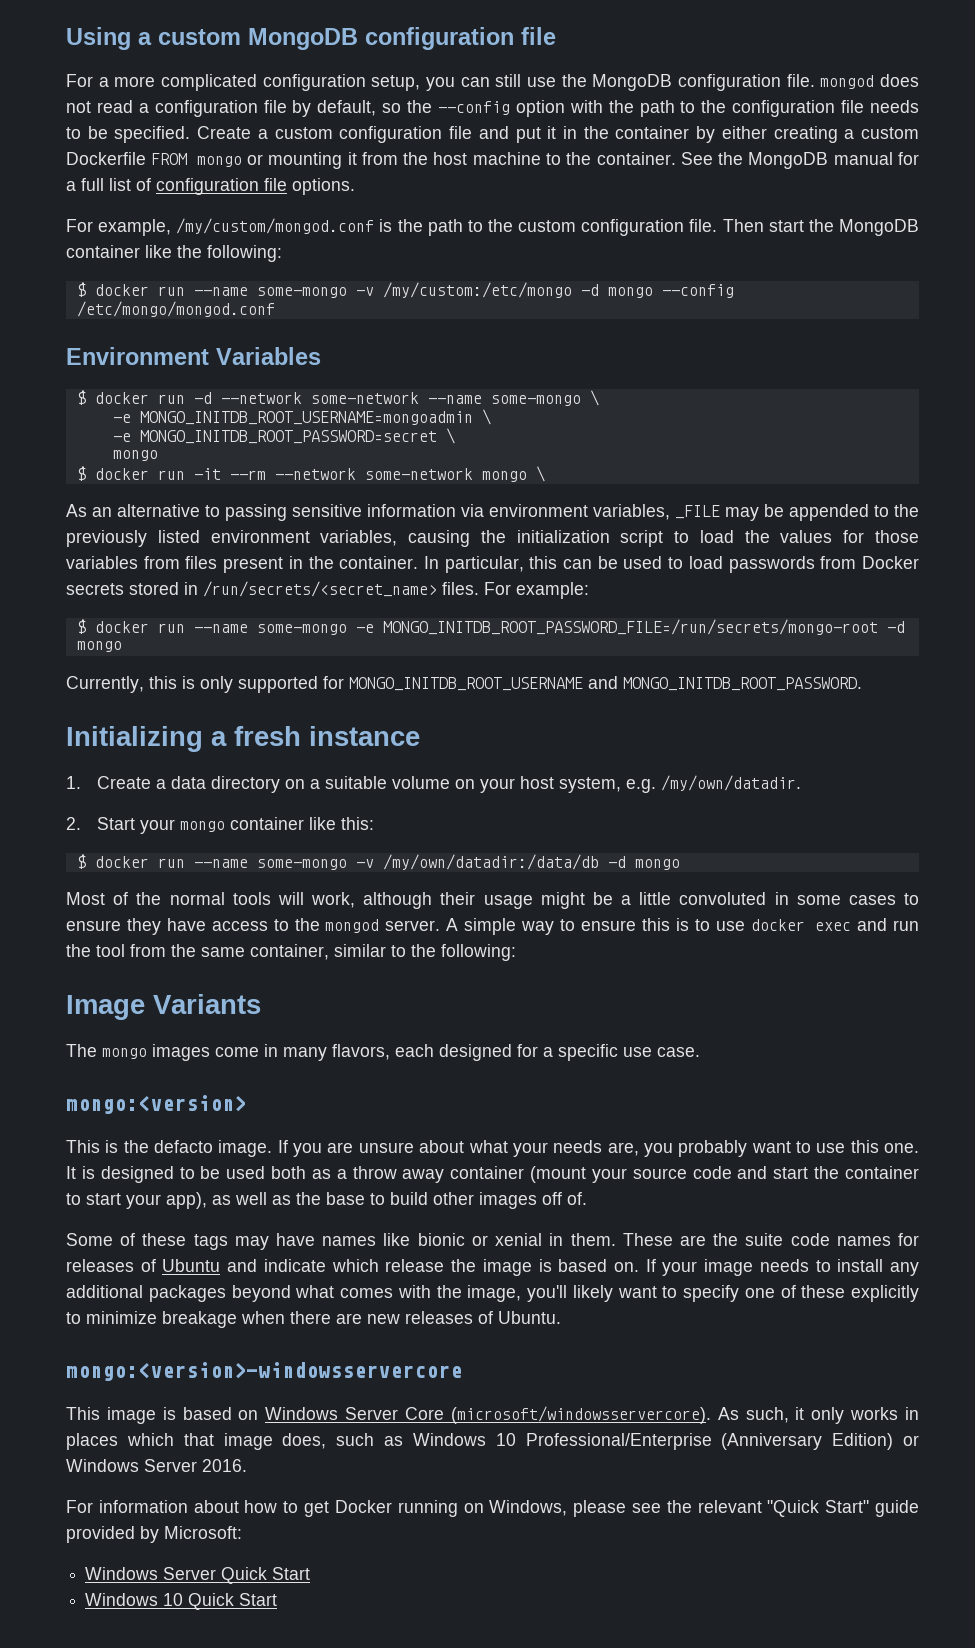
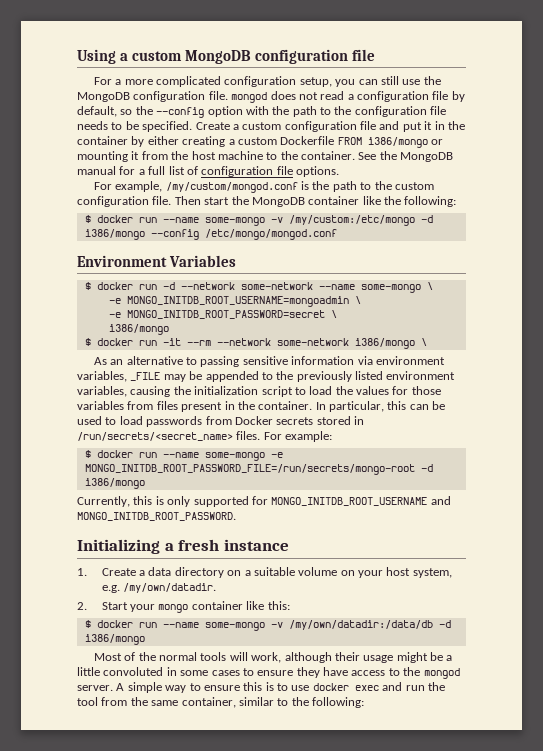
- Create a custom configuration file and put it in the container by either creating a custom Dockerfile FROM mongo or mounting it from the host machine to the container.
+ Create a custom configuration file and put it in the container by either creating a custom Dockerfile FROM i386/mongo or mounting it from the host machine to the container.
- $ docker run --name some-mongo -v /my/custom:/etc/mongo -d mongo --config /etc/mongo/mongod.conf
+ $ docker run --name some-mongo -v /my/custom:/etc/mongo -d i386/mongo --config /etc/mongo/mongod.conf
  -e MONGO_INITDB_ROOT_PASSWORD=secret \
- mongo
+ i386/mongo
- $ docker run -it --rm --network some-network mongo \
+ $ docker run -it --rm --network some-network i386/mongo \
- $ docker run --name some-mongo -e MONGO_INITDB_ROOT_PASSWORD_FILE=/run/secrets/mongo-root -d mongo
+ $ docker run --name some-mongo -e MONGO_INITDB_ROOT_PASSWORD_FILE=/run/secrets/mongo-root -d i386/mongo
- $ docker run --name some-mongo -v /my/own/datadir:/data/db -d mongo
+ $ docker run --name some-mongo -v /my/own/datadir:/data/db -d i386/mongo
- Image Variants
- The mongo images come in many flavors, each designed for a specific use case.
- mongo:<version>
- This is the defacto image. If you are unsure about what your needs are, you probably want to use this one. It is designed to be used both as a throw away container (mount your source code and start the container to start your app), as well as the base to build other images off of.
- Some of these tags may have names like bionic or xenial in them. These are the suite code names for releases of Ubuntu and indicate which release the image is based on. If your image needs to install any additional packages beyond what comes with the image, you'll likely want to specify one of these explicitly to minimize breakage when there are new releases of Ubuntu.
- mongo:<version>-windowsservercore
- This image is based on Windows Server Core (microsoft/windowsservercore). As such, it only works in places which that image does, such as Windows 10 Professional/Enterprise (Anniversary Edition) or Windows Server 2016.
- For information about how to get Docker running on Windows, please see the relevant "Quick Start" guide provided by Microsoft:
- Windows Server Quick Start
- Windows 10 Quick Start

